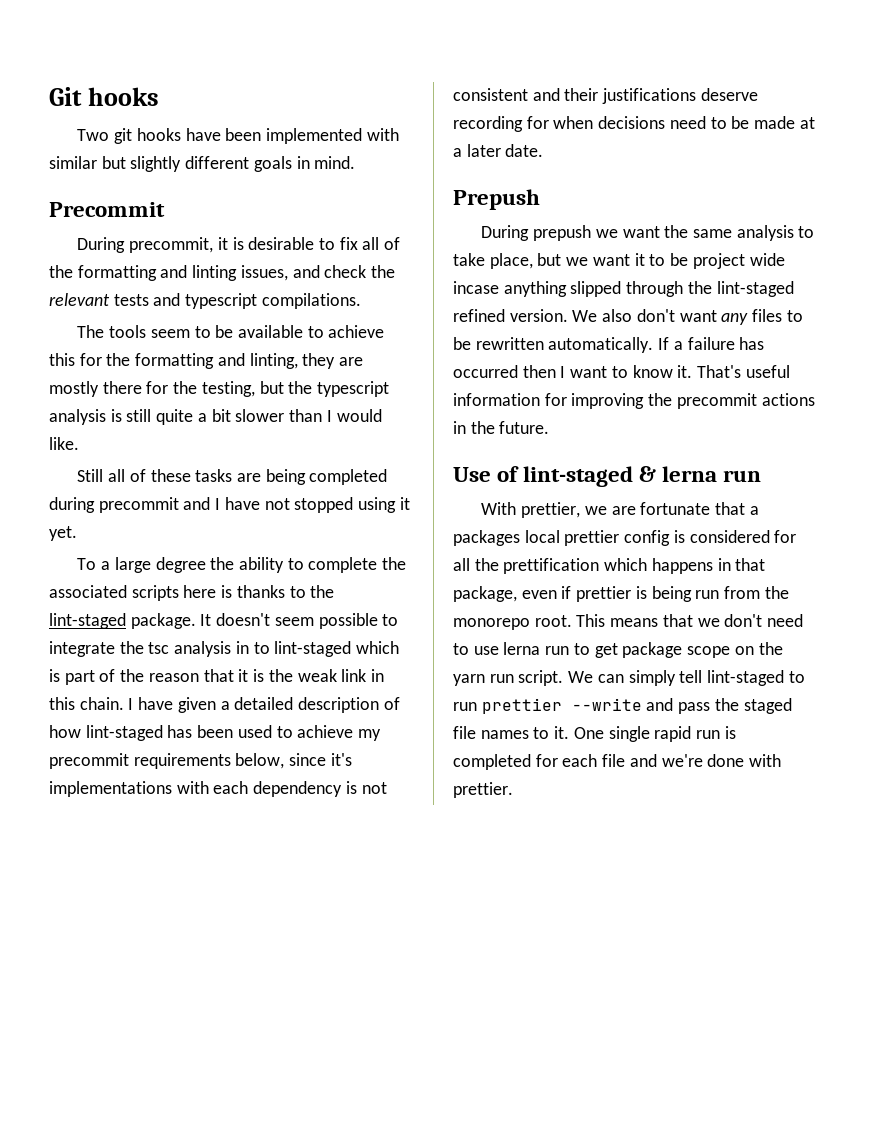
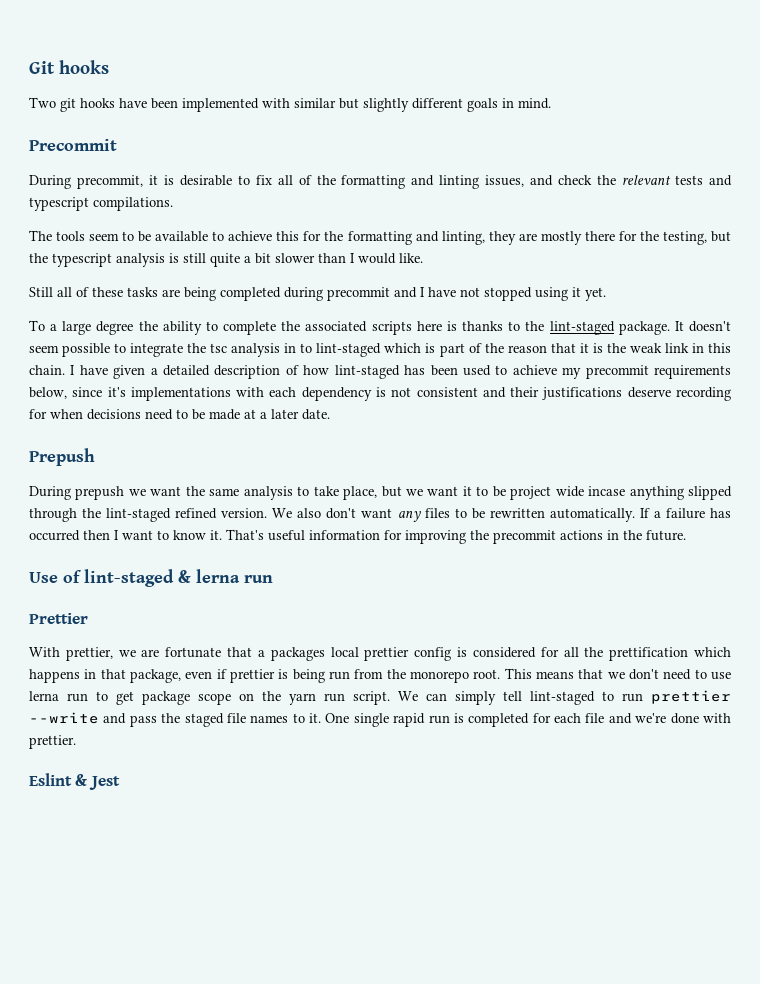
+ Prettier
+ Eslint & Jest

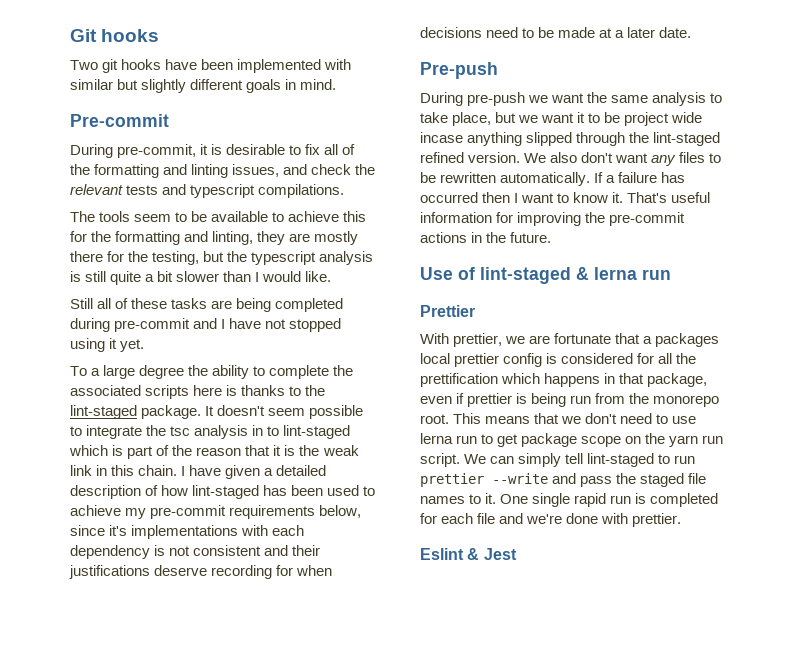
- Precommit
- During precommit, it is desirable to fix all of the formatting and linting issues, and check the relevant tests and typescript compilations.
+ Pre-commit
+ During pre-commit, it is desirable to fix all of the formatting and linting issues, and check the relevant tests and typescript compilations.
- Still all of these tasks are being completed during precommit and I have not stopped using it yet.
+ Still all of these tasks are being completed during pre-commit and I have not stopped using it yet.
- I have given a detailed description of how lint-staged has been used to achieve my precommit requirements below, since it's implementations with each dependency is not consistent and their justifications deserve recording for when decisions need to be made at a later date.
+ I have given a detailed description of how lint-staged has been used to achieve my pre-commit requirements below, since it's implementations with each dependency is not consistent and their justifications deserve recording for when decisions need to be made at a later date.
- Prepush
- During prepush we want the same analysis to take place, but we want it to be project wide incase anything slipped through the lint-staged refined version.
+ Pre-push
+ During pre-push we want the same analysis to take place, but we want it to be project wide incase anything slipped through the lint-staged refined version.
- That's useful information for improving the precommit actions in the future.
+ That's useful information for improving the pre-commit actions in the future.

